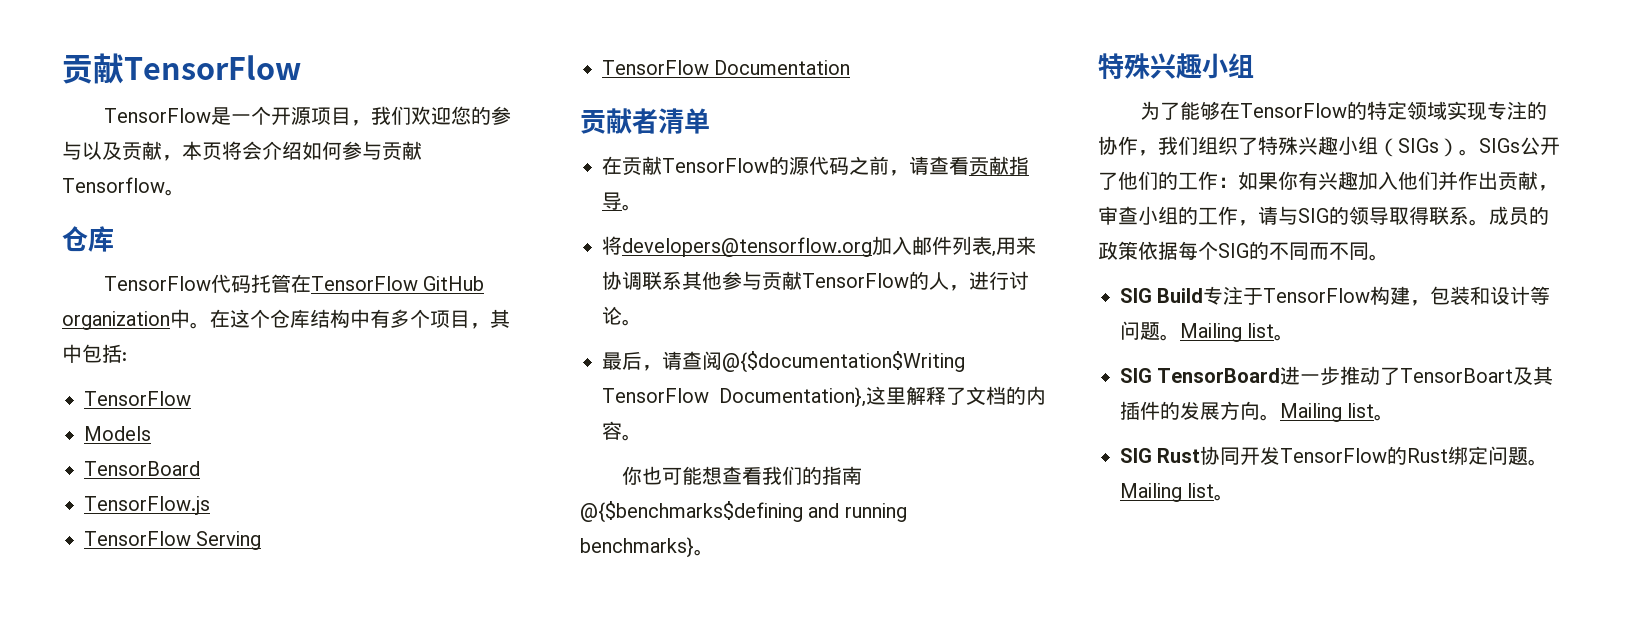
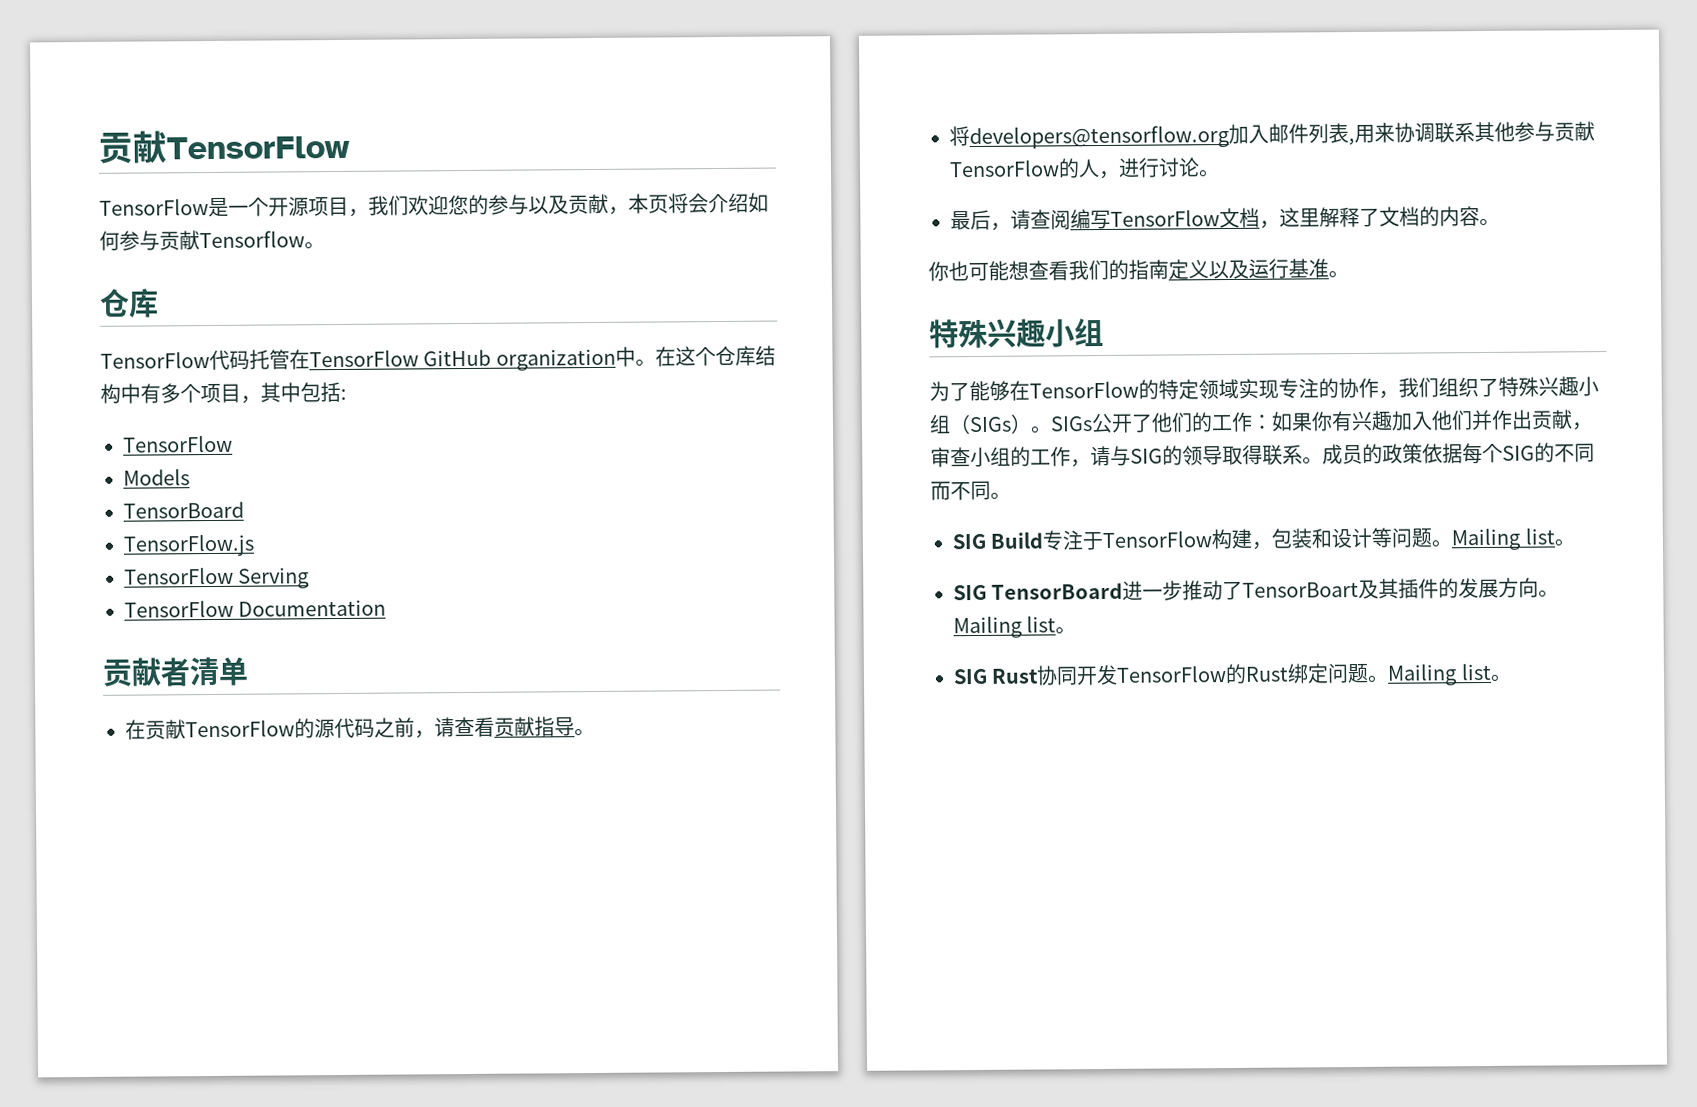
- 最后，请查阅@{$documentation$Writing TensorFlow Documentation},这里解释了文档的内容。
+ 最后，请查阅编写TensorFlow文档，这里解释了文档的内容。
- 你也可能想查看我们的指南@{$benchmarks$defining and running benchmarks}。
+ 你也可能想查看我们的指南定义以及运行基准。

